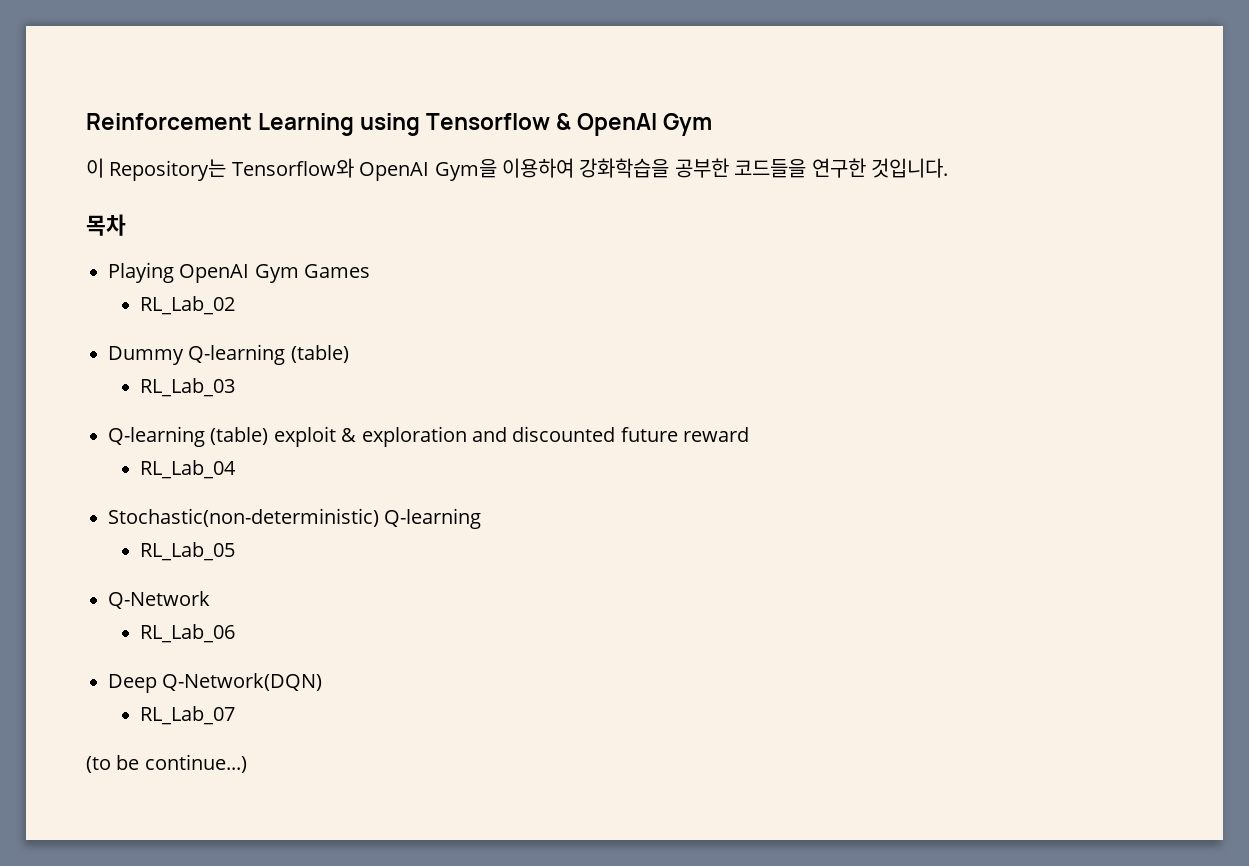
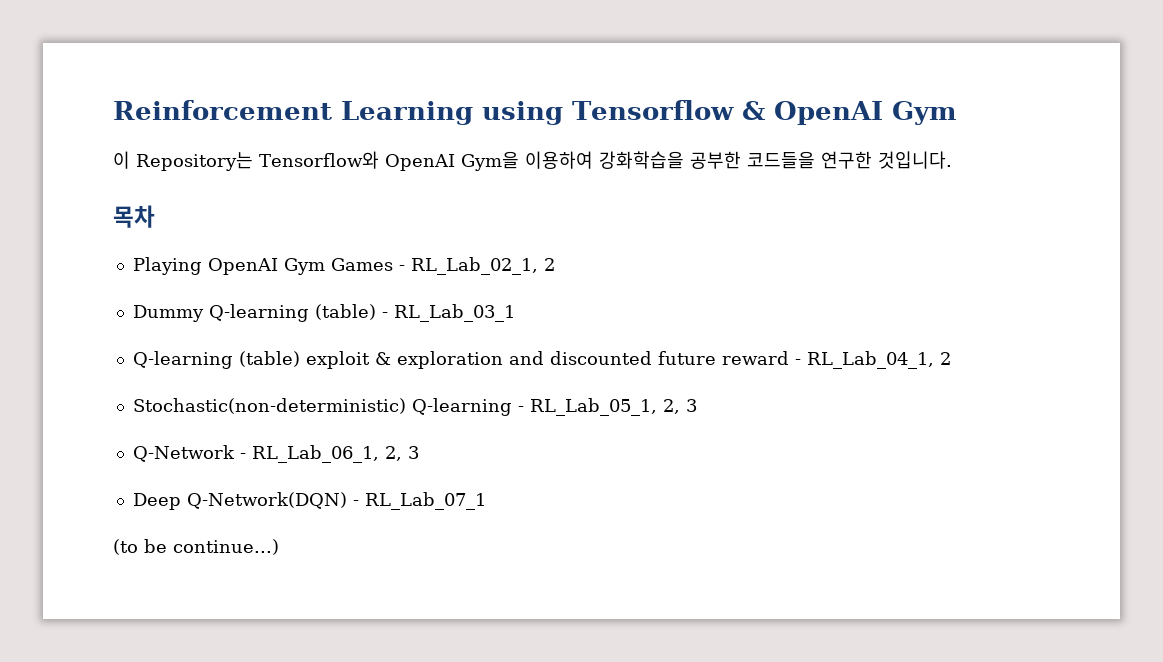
- Playing OpenAI Gym Games
- RL_Lab_02
+ Playing OpenAI Gym Games - RL_Lab_02_1, 2
- Dummy Q-learning (table)
- RL_Lab_03
+ Dummy Q-learning (table) - RL_Lab_03_1
- Q-learning (table) exploit & exploration and discounted future reward
- RL_Lab_04
+ Q-learning (table) exploit & exploration and discounted future reward - RL_Lab_04_1, 2
- Stochastic(non-deterministic) Q-learning
- RL_Lab_05
- Q-Network
- RL_Lab_06
+ Stochastic(non-deterministic) Q-learning - RL_Lab_05_1, 2, 3
+ Q-Network - RL_Lab_06_1, 2, 3
- Deep Q-Network(DQN)
- RL_Lab_07
+ Deep Q-Network(DQN) - RL_Lab_07_1

